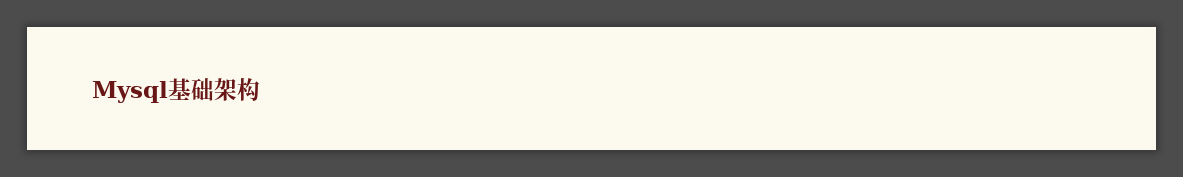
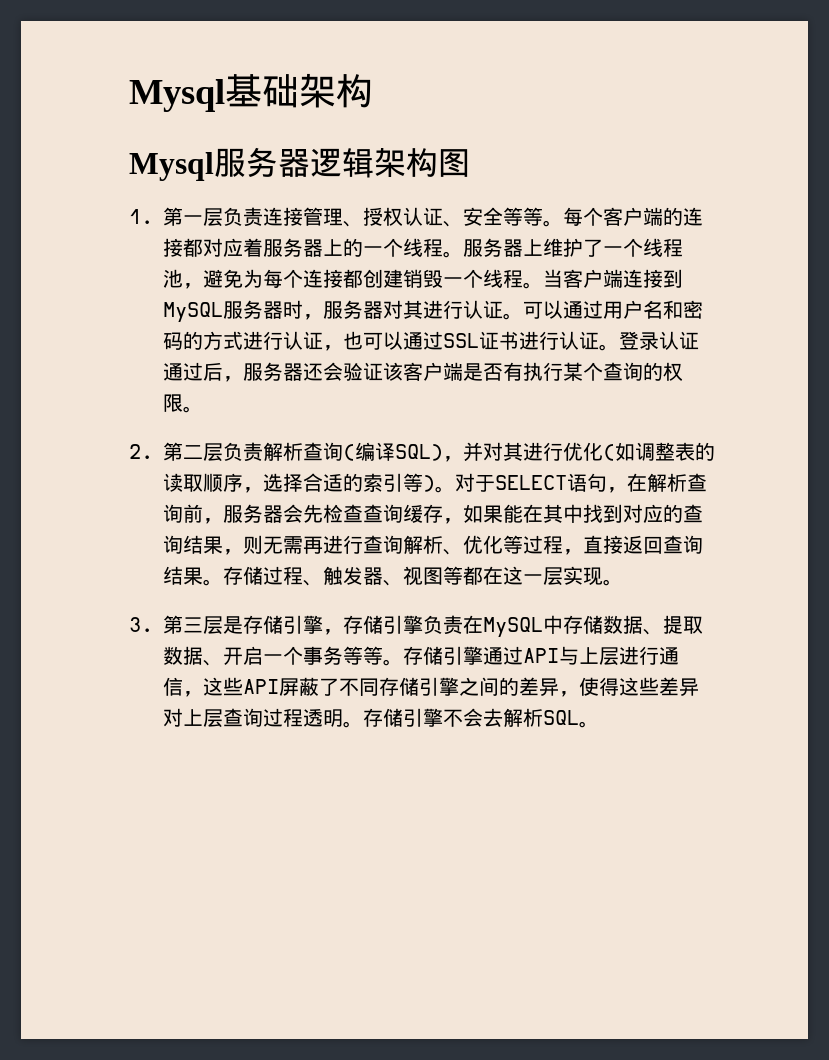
+ Mysql服务器逻辑架构图
+ 1.第一层负责连接管理、授权认证、安全等等。每个客户端的连接都对应着服务器上的一个线程。服务器上维护了一个线程池，避免为每个连接都创建销毁一个线程。当客户端连接到MySQL服务器时，服务器对其进行认证。可以通过用户名和密码的方式进行认证，也可以通过SSL证书进行认证。登录认证通过后，服务器还会验证该客户端是否有执行某个查询的权限。
+ 2.第二层负责解析查询(编译SQL)，并对其进行优化(如调整表的读取顺序，选择合适的索引等)。对于SELECT语句，在解析查询前，服务器会先检查查询缓存，如果能在其中找到对应的查询结果，则无需再进行查询解析、优化等过程，直接返回查询结果。存储过程、触发器、视图等都在这一层实现。
+ 3.第三层是存储引擎，存储引擎负责在MySQL中存储数据、提取数据、开启一个事务等等。存储引擎通过API与上层进行通信，这些API屏蔽了不同存储引擎之间的差异，使得这些差异对上层查询过程透明。存储引擎不会去解析SQL。

